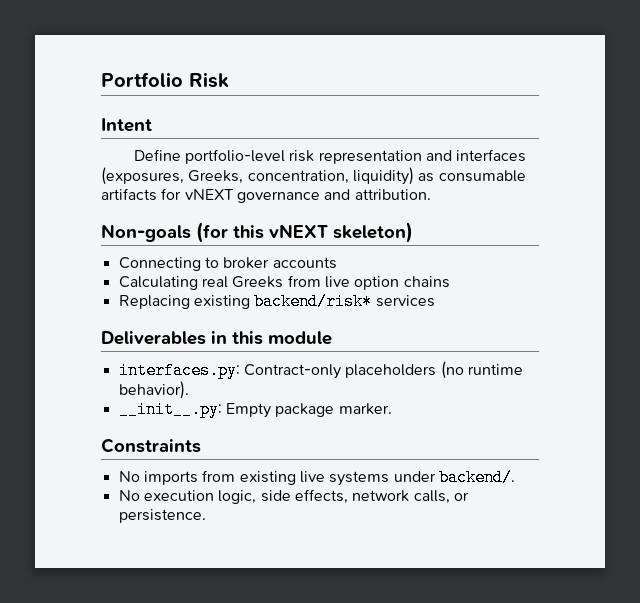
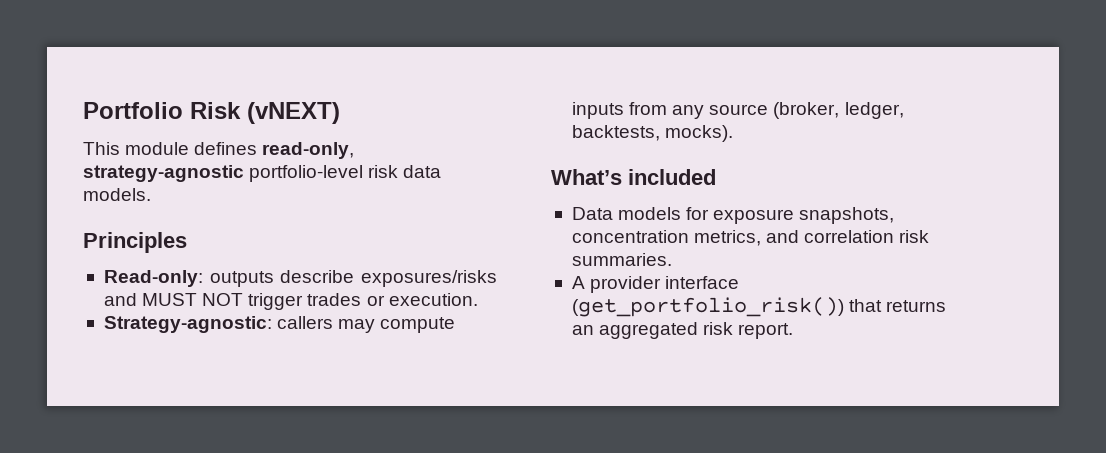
- Portfolio Risk
- Intent
- Define portfolio-level risk representation and interfaces (exposures, Greeks, concentration, liquidity) as consumable artifacts for vNEXT governance and attribution.
- Non-goals (for this vNEXT skeleton)
- Connecting to broker accounts
- Calculating real Greeks from live option chains
- Replacing existing backend/risk* services
- Deliverables in this module
- interfaces.py: Contract-only placeholders (no runtime behavior).
- __init__.py: Empty package marker.
- Constraints
- No imports from existing live systems under backend/.
- No execution logic, side effects, network calls, or persistence.
+ Portfolio Risk (vNEXT)
+ This module defines read-only, strategy-agnostic portfolio-level risk data models.
+ Principles
+ Read-only: outputs describe exposures/risks and MUST NOT trigger trades or execution.
+ Strategy-agnostic: callers may compute inputs from any source (broker, ledger, backtests, mocks).
+ What’s included
+ Data models for exposure snapshots, concentration metrics, and correlation risk summaries.
+ A provider interface (get_portfolio_risk()) that returns an aggregated risk report.

